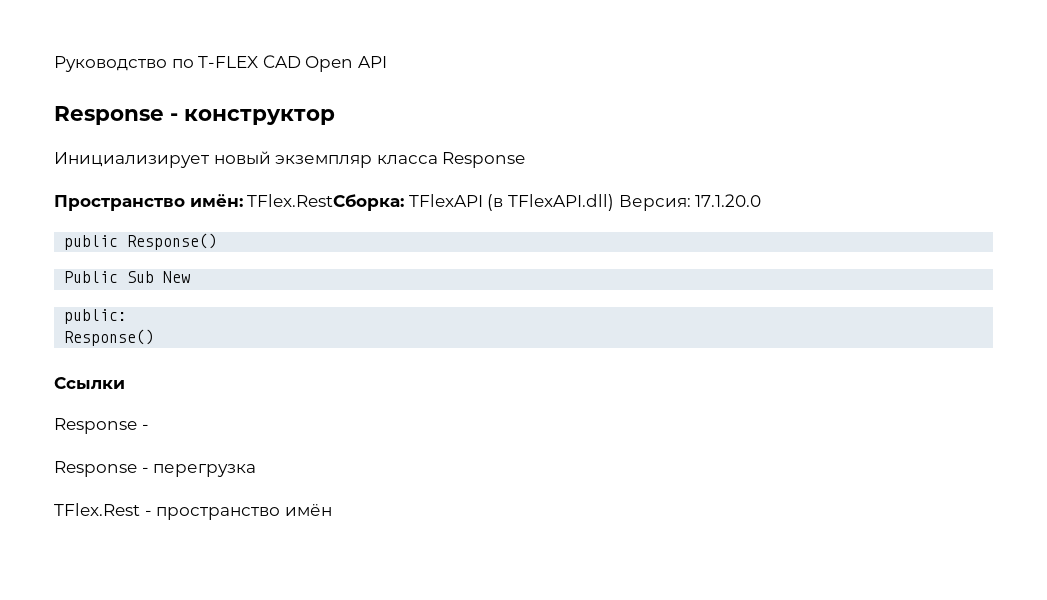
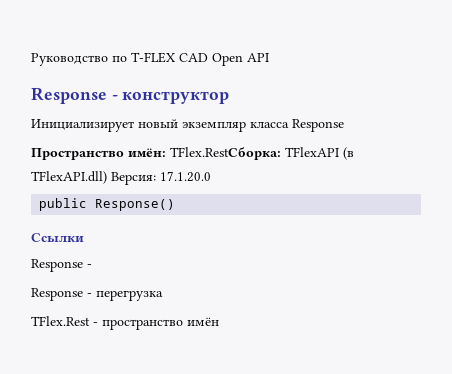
- Public Sub New
- public:
- Response()

